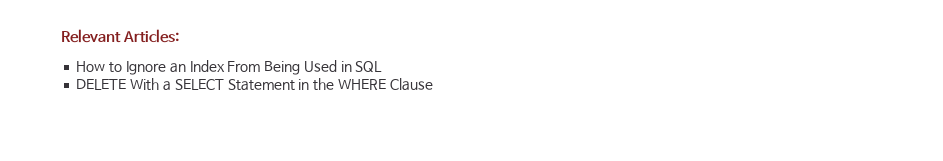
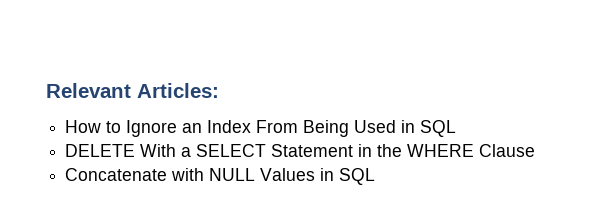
+ Concatenate with NULL Values in SQL

